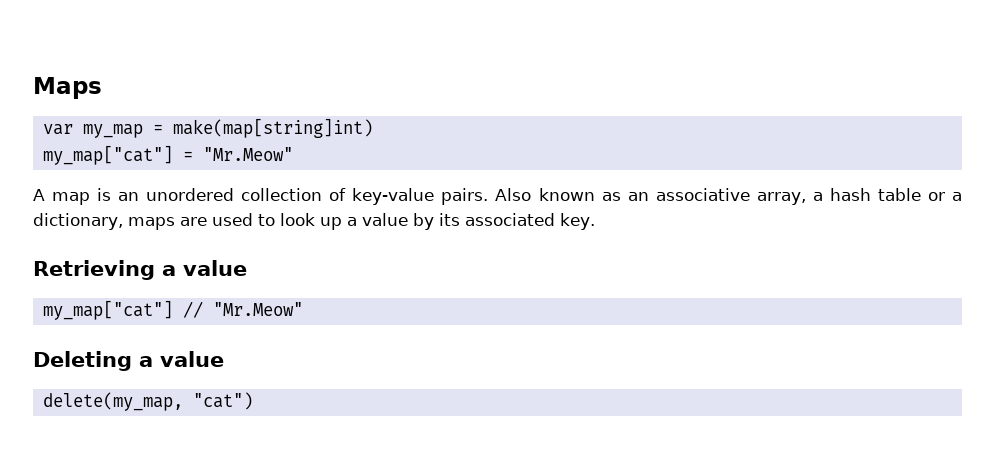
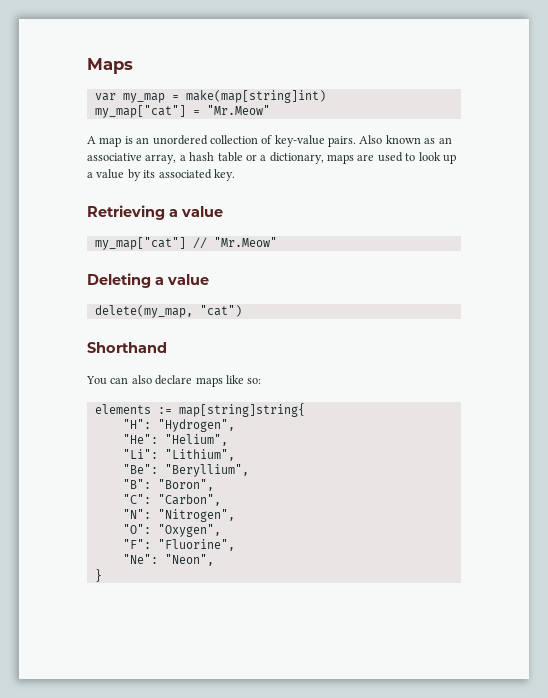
+ Shorthand
+ You can also declare maps like so:
+ elements := map[string]string{
+ "H": "Hydrogen",
+ "He": "Helium",
+ "Li": "Lithium",
+ "Be": "Beryllium",
+ "B": "Boron",
+ "C": "Carbon",
+ "N": "Nitrogen",
+ "O": "Oxygen",
+ "F": "Fluorine",
+ "Ne": "Neon",
+ }

